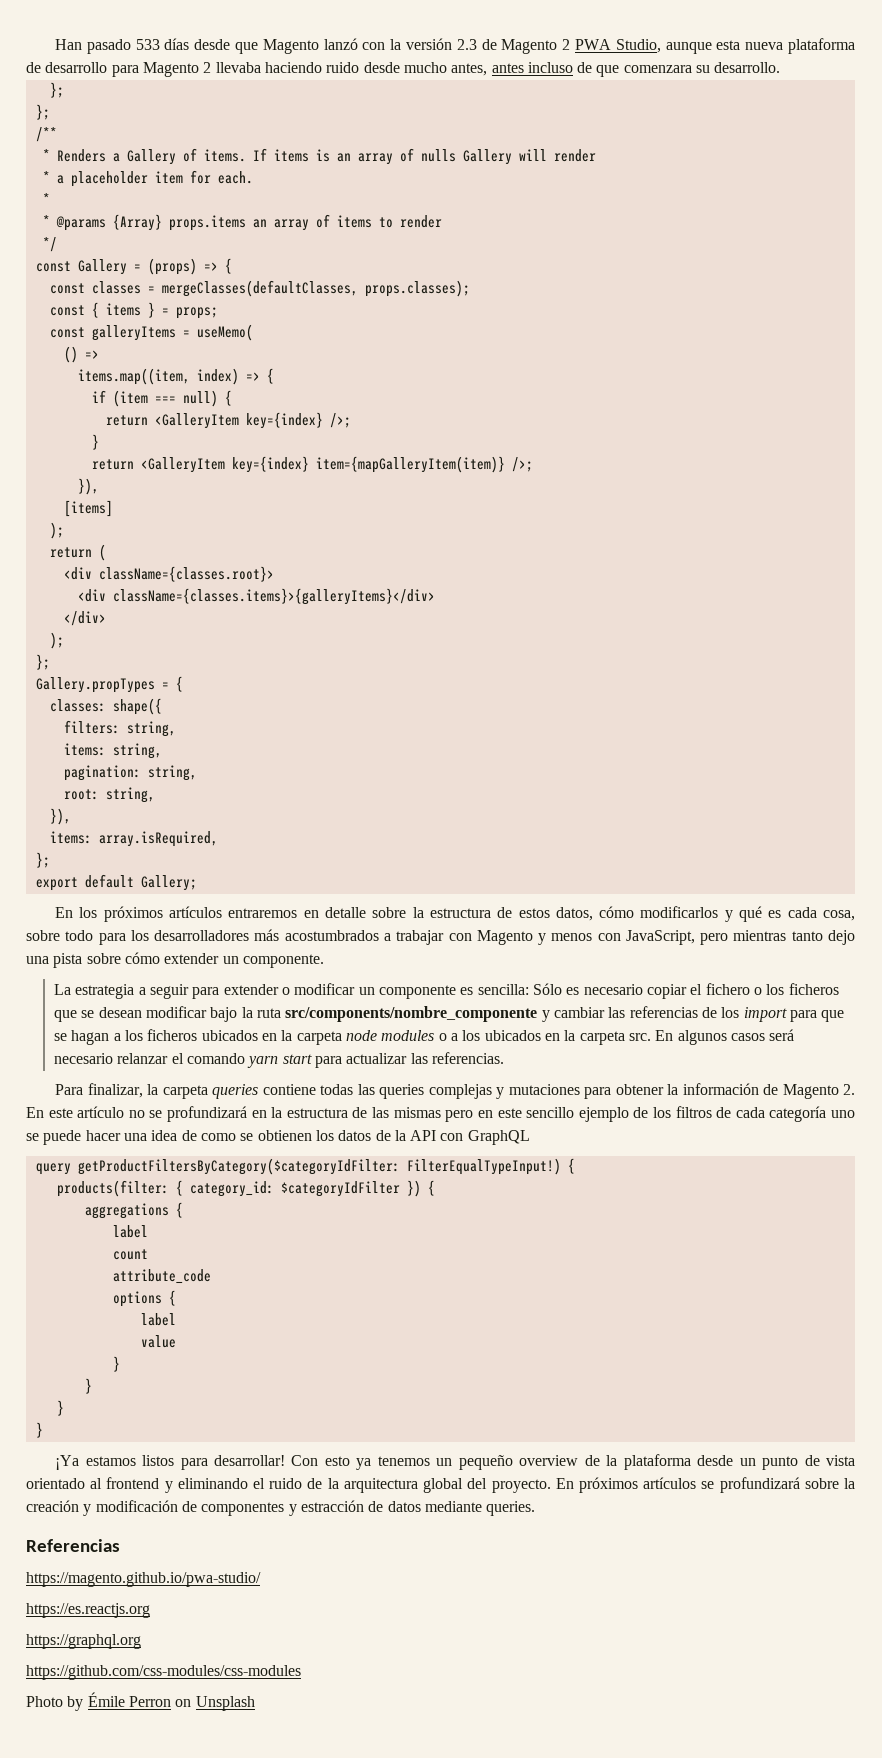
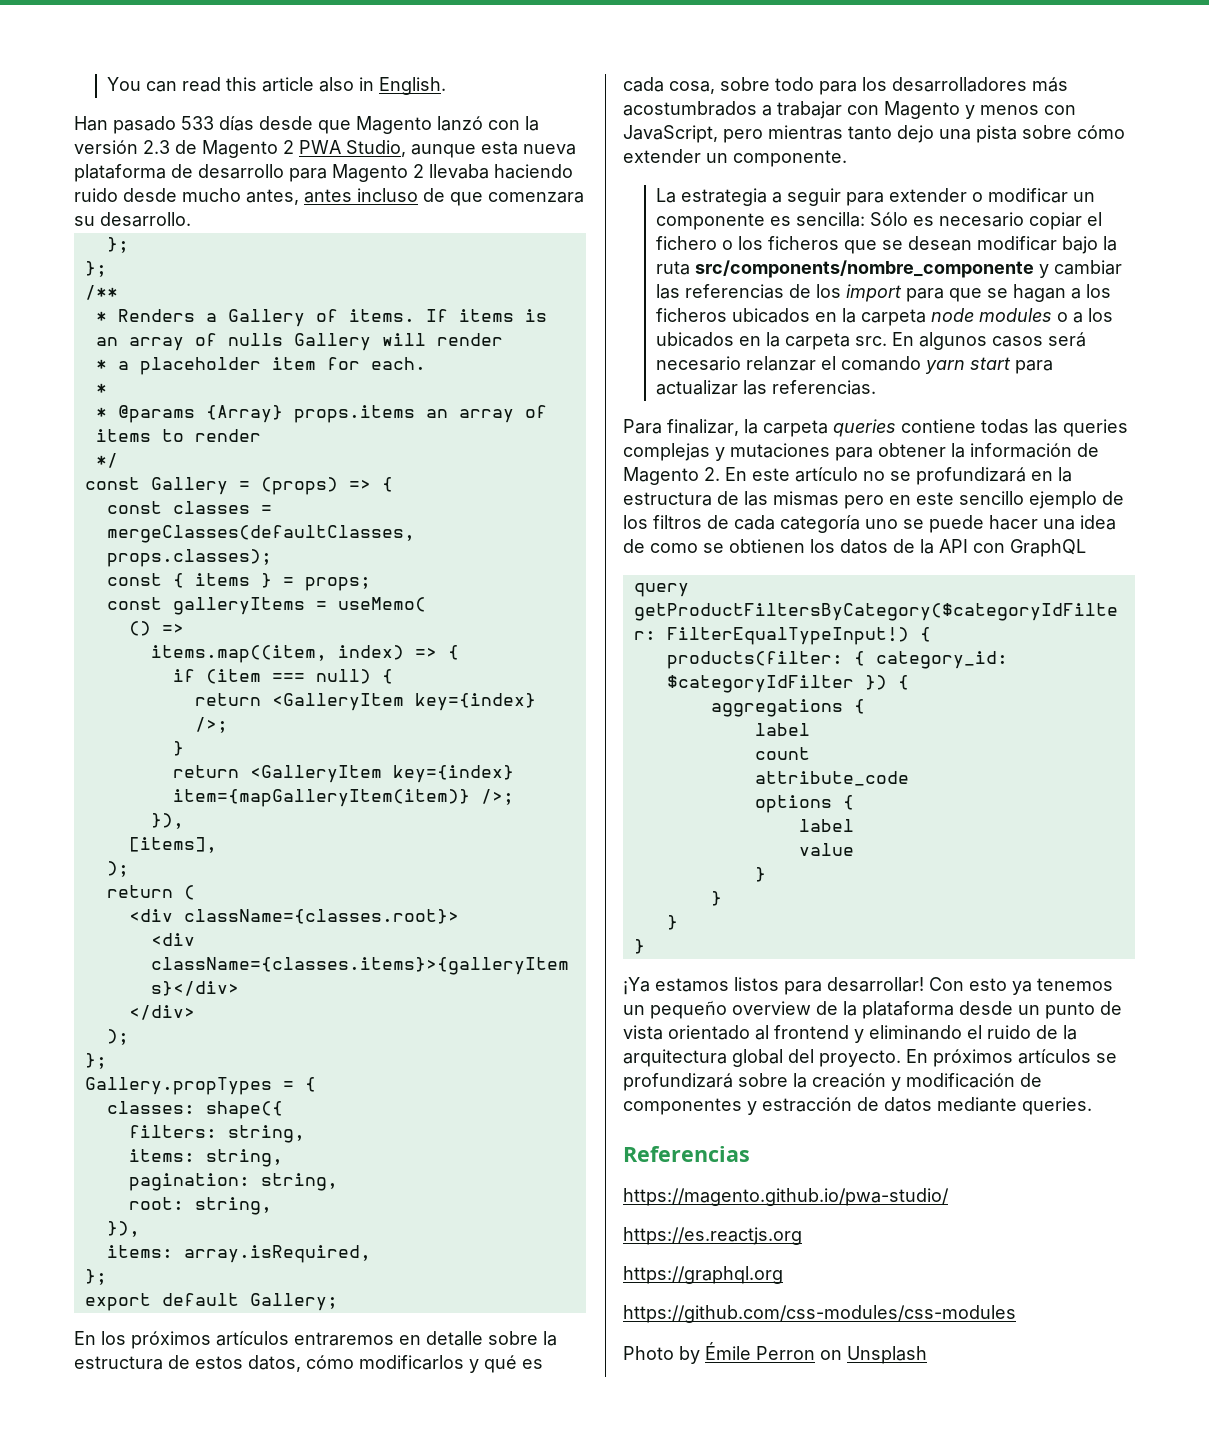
+ You can read this article also in English.
- [items]
+ [items],

